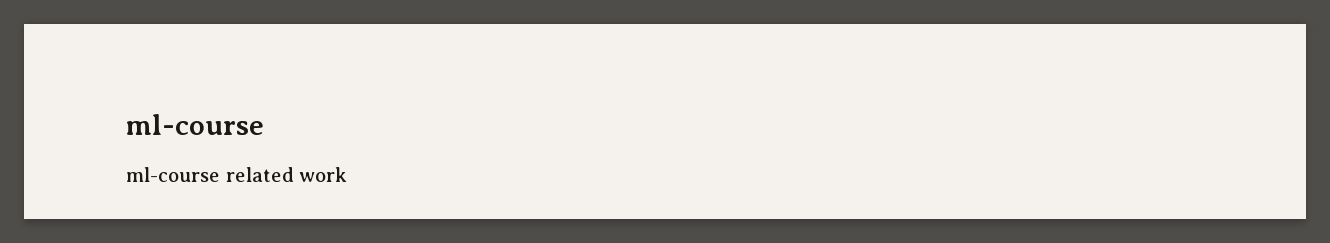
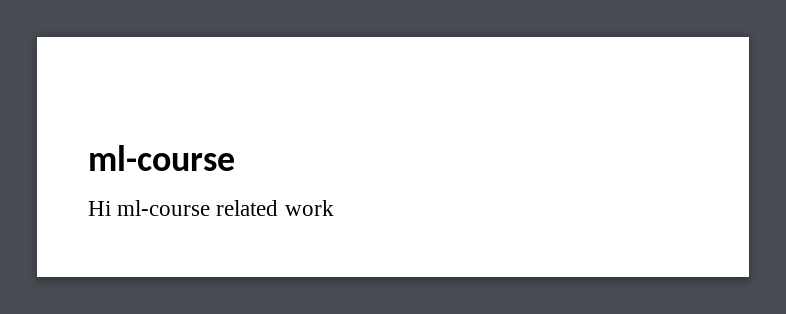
- ml-course related work
+ Hi ml-course related work

